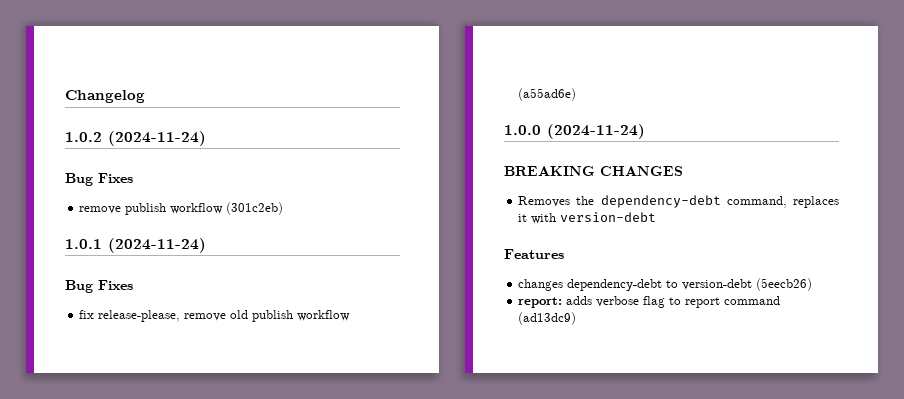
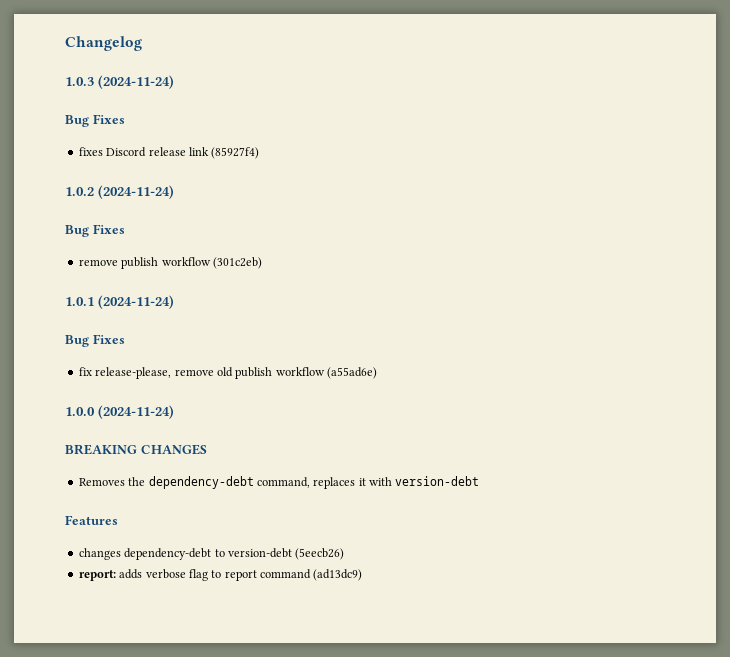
+ 1.0.3 (2024-11-24)
+ Bug Fixes
+ fixes Discord release link (85927f4)

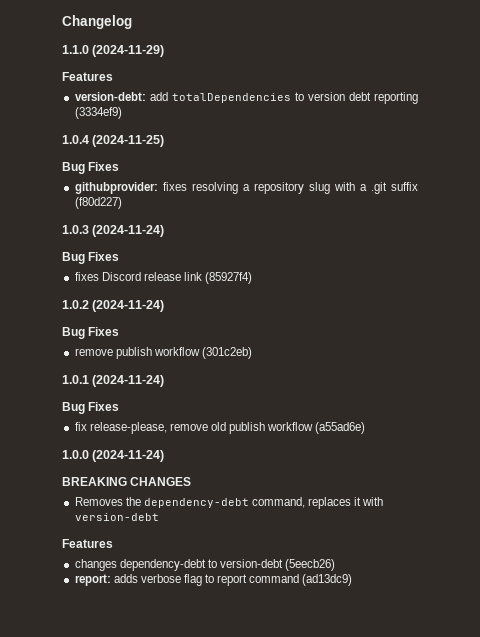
+ 1.1.0 (2024-11-29)
+ Features
+ version-debt: add totalDependencies to version debt reporting (3334ef9)
+ 1.0.4 (2024-11-25)
+ Bug Fixes
+ githubprovider: fixes resolving a repository slug with a .git suffix (f80d227)

